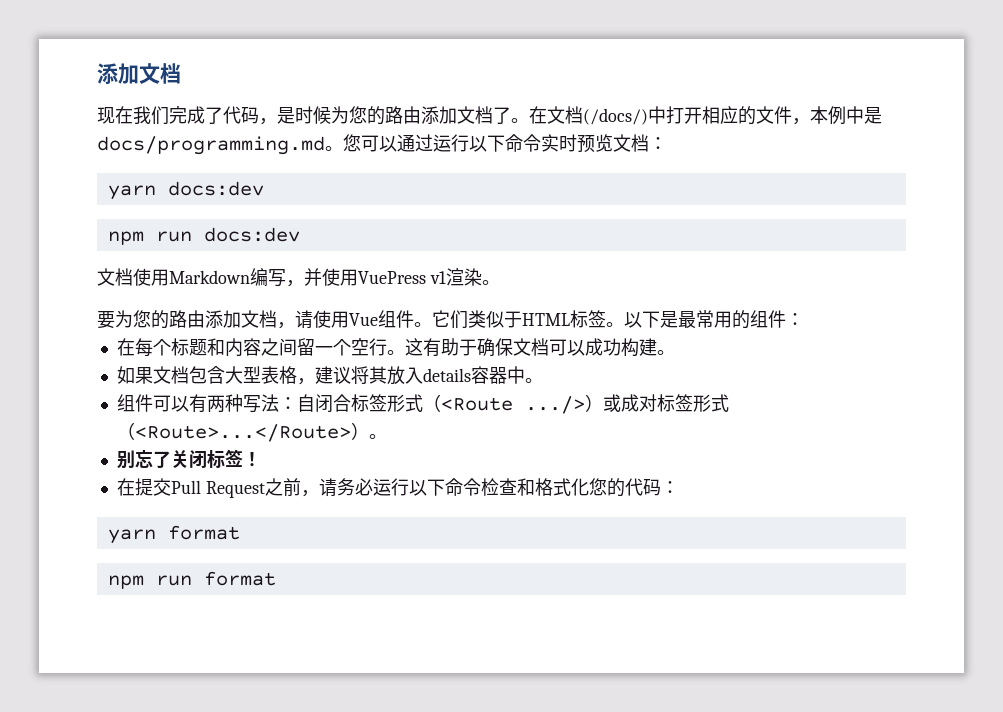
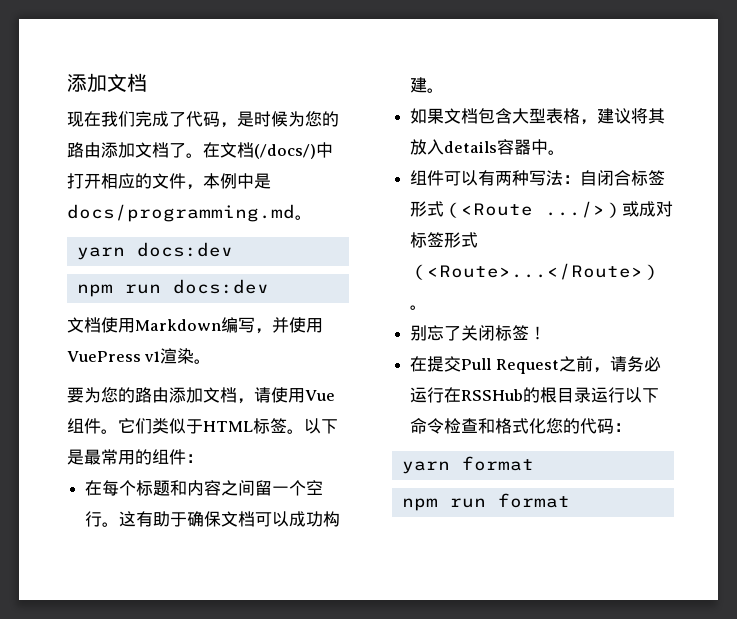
- 您可以通过运行以下命令实时预览文档：
- 在提交Pull Request之前，请务必运行以下命令检查和格式化您的代码：
+ 在提交Pull Request之前，请务必运行在RSSHub的根目录运行以下命令检查和格式化您的代码：

